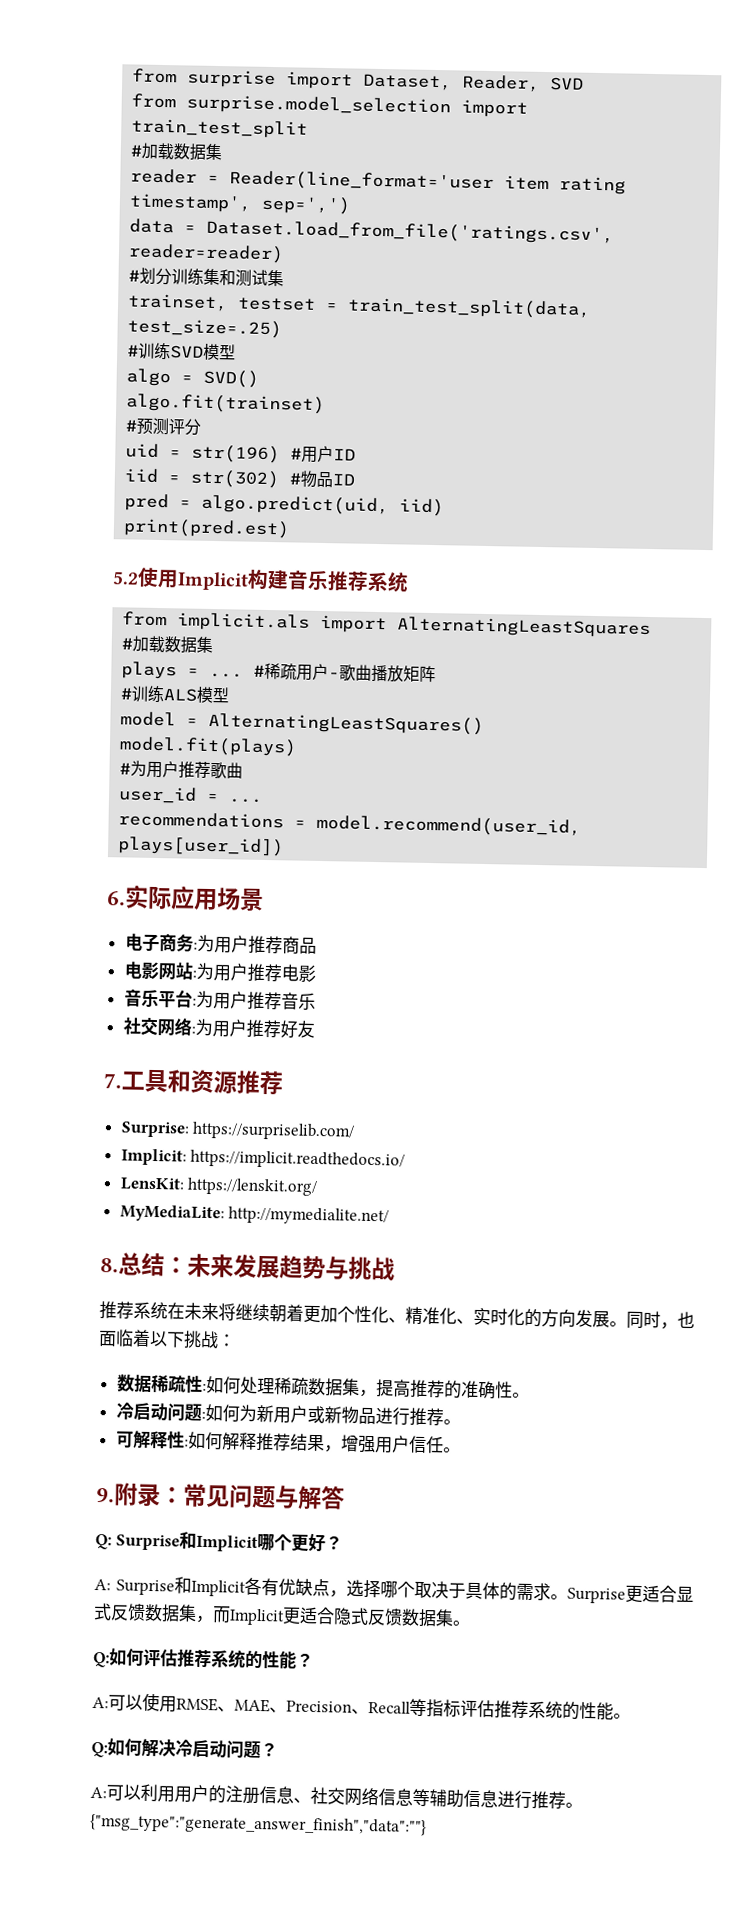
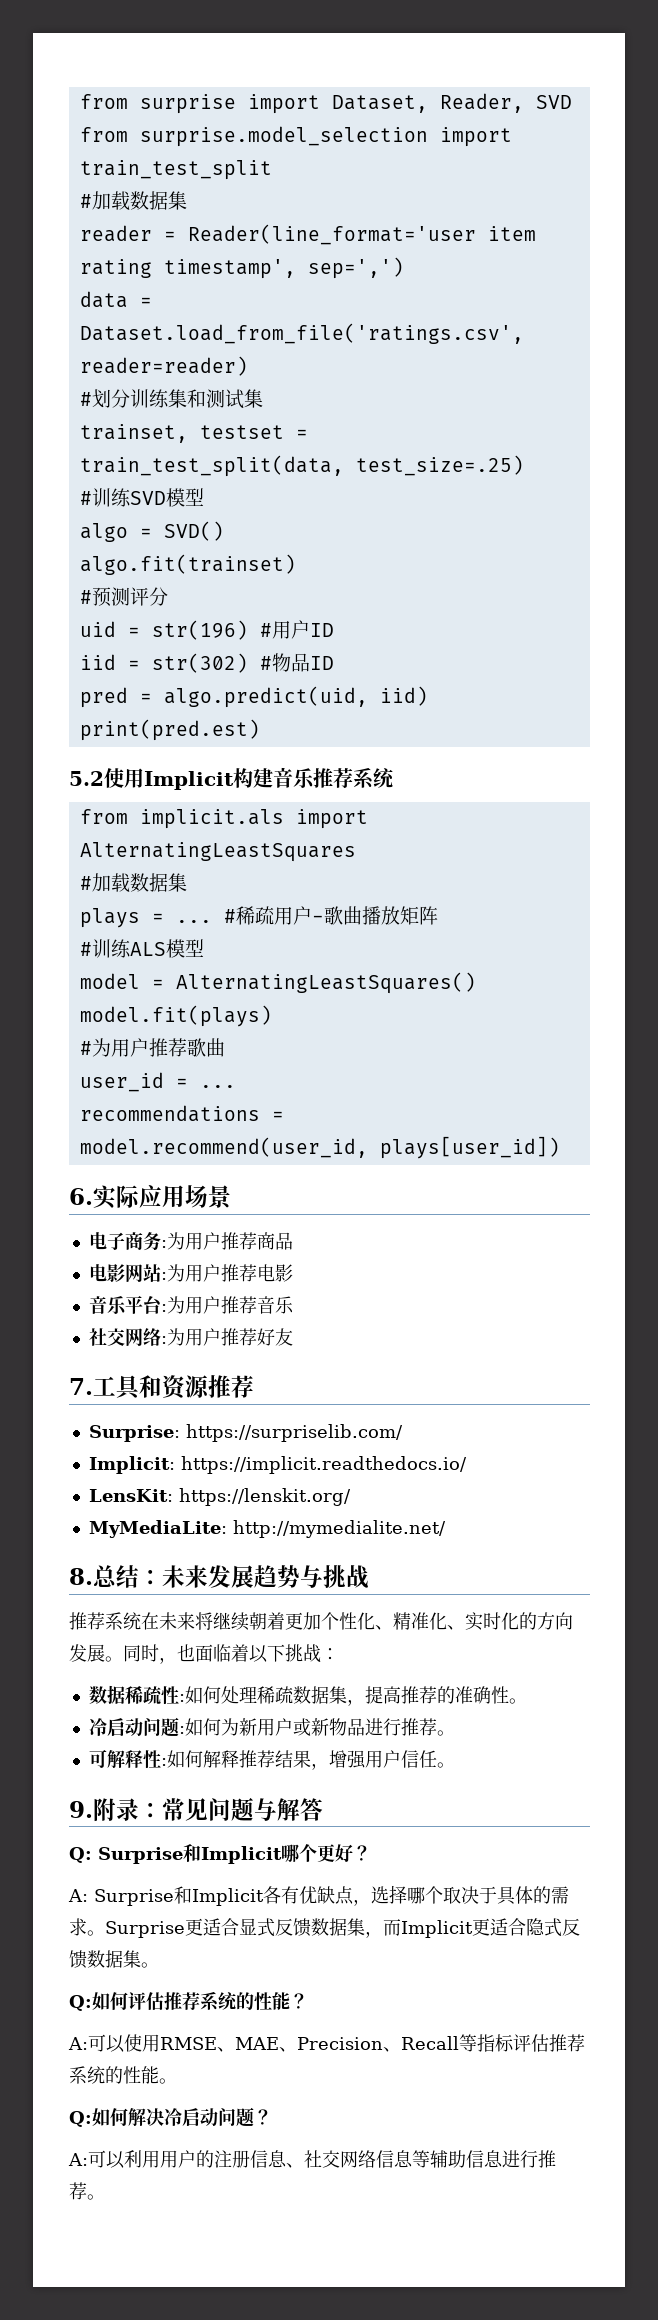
- {"msg_type":"generate_answer_finish","data":""}

